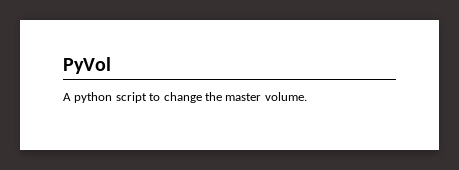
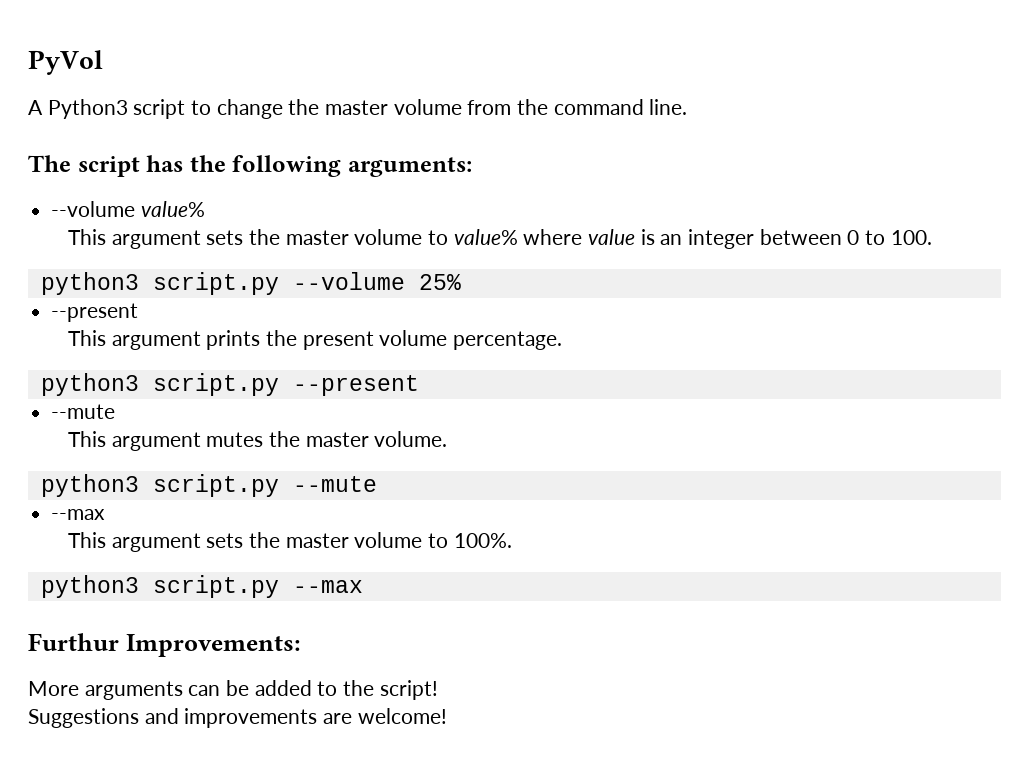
- A python script to change the master volume.
+ A Python3 script to change the master volume from the command line.
+ The script has the following arguments:
+ --volume value%
+ This argument sets the master volume to value% where value is an integer between 0 to 100.
+ python3 script.py --volume 25%
+ --present
+ This argument prints the present volume percentage.
+ python3 script.py --present
+ --mute
+ This argument mutes the master volume.
+ python3 script.py --mute
+ --max
+ This argument sets the master volume to 100%.
+ python3 script.py --max
+ Furthur Improvements:
+ More arguments can be added to the script!
+ Suggestions and improvements are welcome!

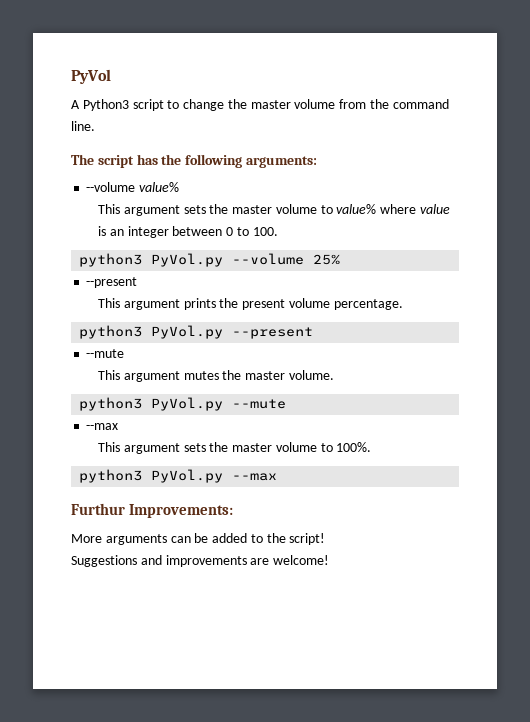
- python3 script.py --volume 25%
+ python3 PyVol.py --volume 25%
- python3 script.py --present
+ python3 PyVol.py --present
- python3 script.py --mute
+ python3 PyVol.py --mute
- python3 script.py --max
+ python3 PyVol.py --max

